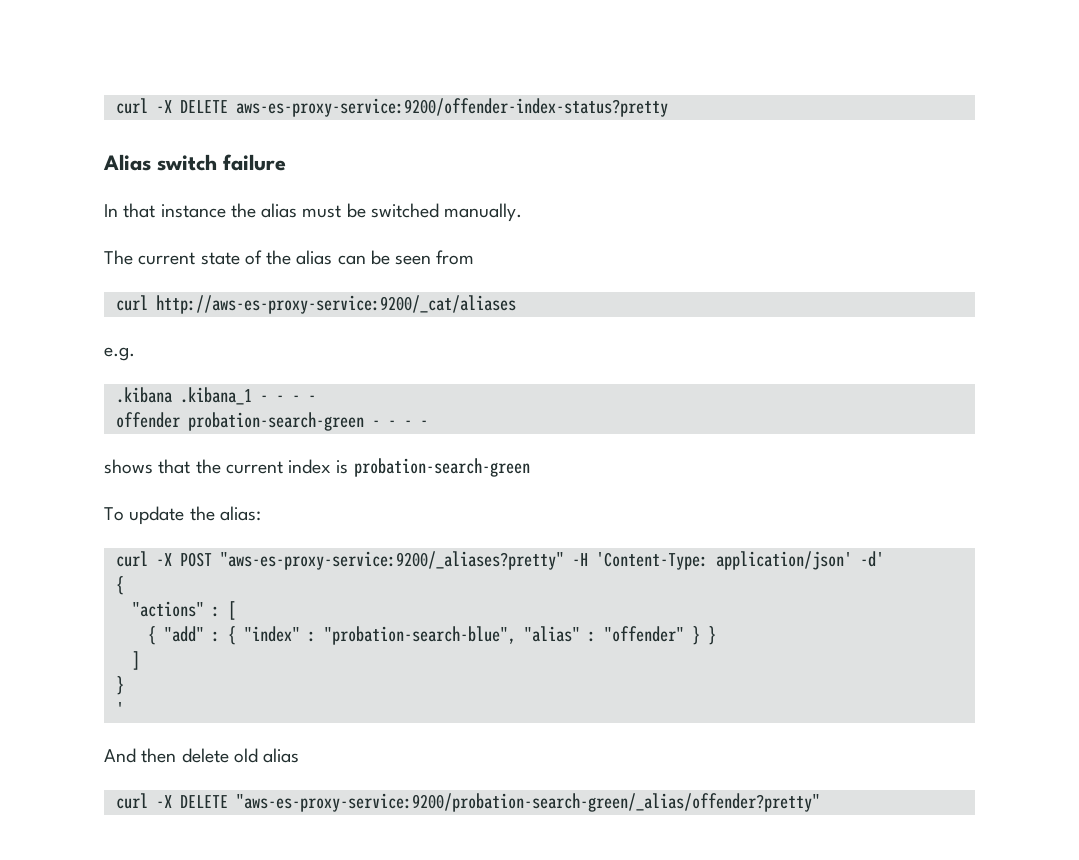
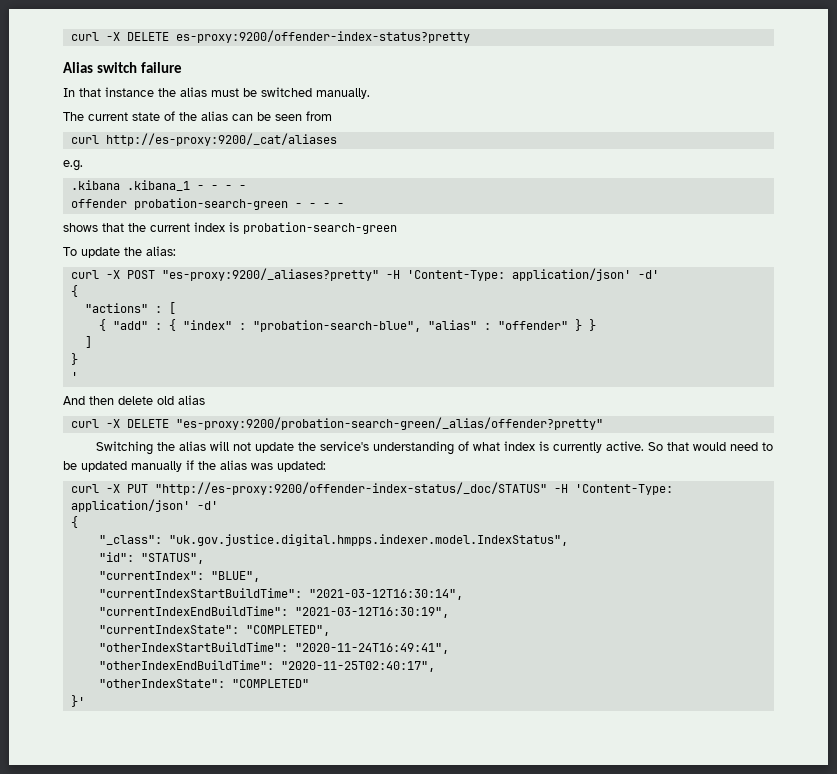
- curl -X DELETE aws-es-proxy-service:9200/offender-index-status?pretty
+ curl -X DELETE es-proxy:9200/offender-index-status?pretty
- curl http://aws-es-proxy-service:9200/_cat/aliases
+ curl http://es-proxy:9200/_cat/aliases
- curl -X POST "aws-es-proxy-service:9200/_aliases?pretty" -H 'Content-Type: application/json' -d'
+ curl -X POST "es-proxy:9200/_aliases?pretty" -H 'Content-Type: application/json' -d'
- curl -X DELETE "aws-es-proxy-service:9200/probation-search-green/_alias/offender?pretty"
+ curl -X DELETE "es-proxy:9200/probation-search-green/_alias/offender?pretty"
+ Switching the alias will not update the service's understanding of what index is currently active. So that would need to be updated manually if the alias was updated:
+ curl -X PUT "http://es-proxy:9200/offender-index-status/_doc/STATUS" -H 'Content-Type: application/json' -d'
+ {
+ "_class": "uk.gov.justice.digital.hmpps.indexer.model.IndexStatus",
+ "id": "STATUS",
+ "currentIndex": "BLUE",
+ "currentIndexStartBuildTime": "2021-03-12T16:30:14",
+ "currentIndexEndBuildTime": "2021-03-12T16:30:19",
+ "currentIndexState": "COMPLETED",
+ "otherIndexStartBuildTime": "2020-11-24T16:49:41",
+ "otherIndexEndBuildTime": "2020-11-25T02:40:17",
+ "otherIndexState": "COMPLETED"
+ }'

